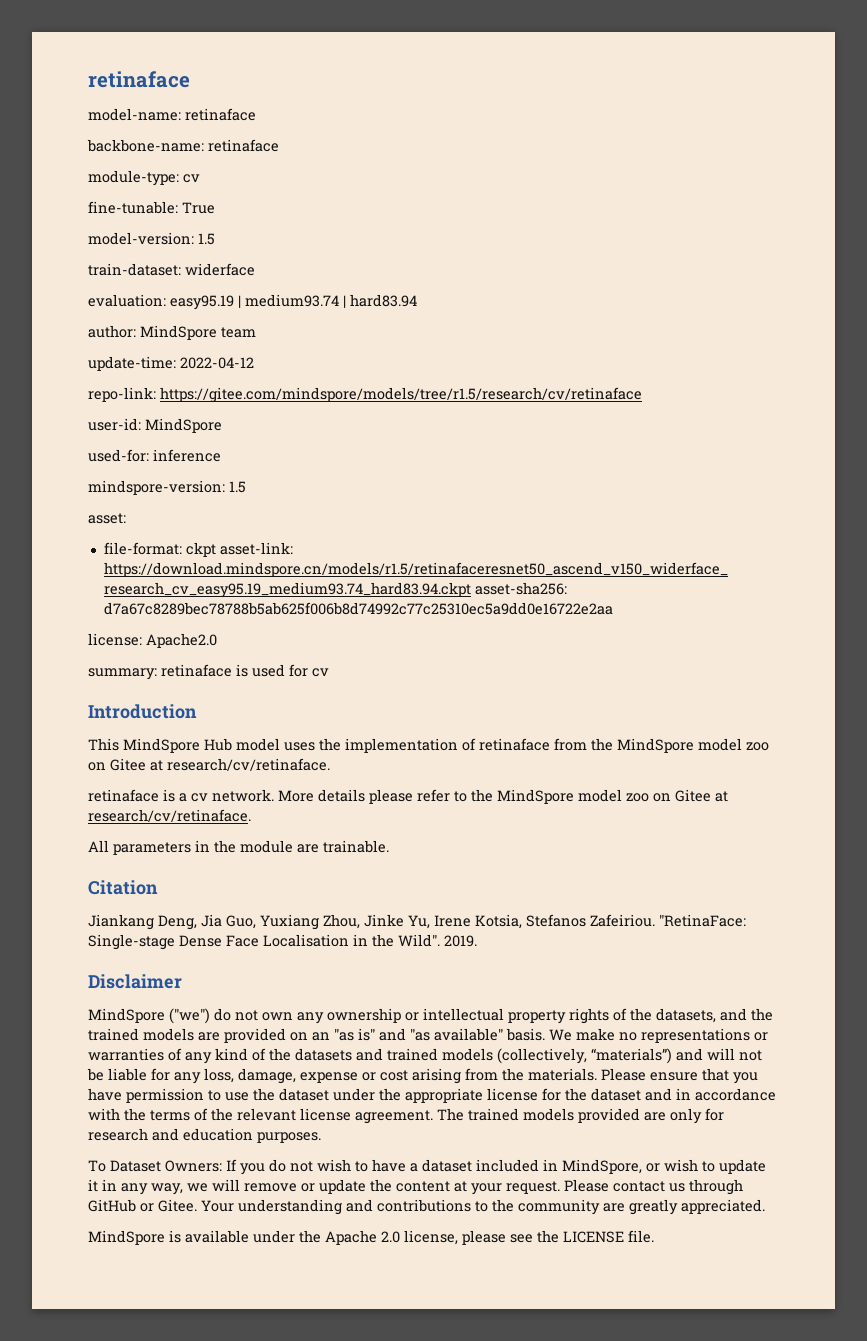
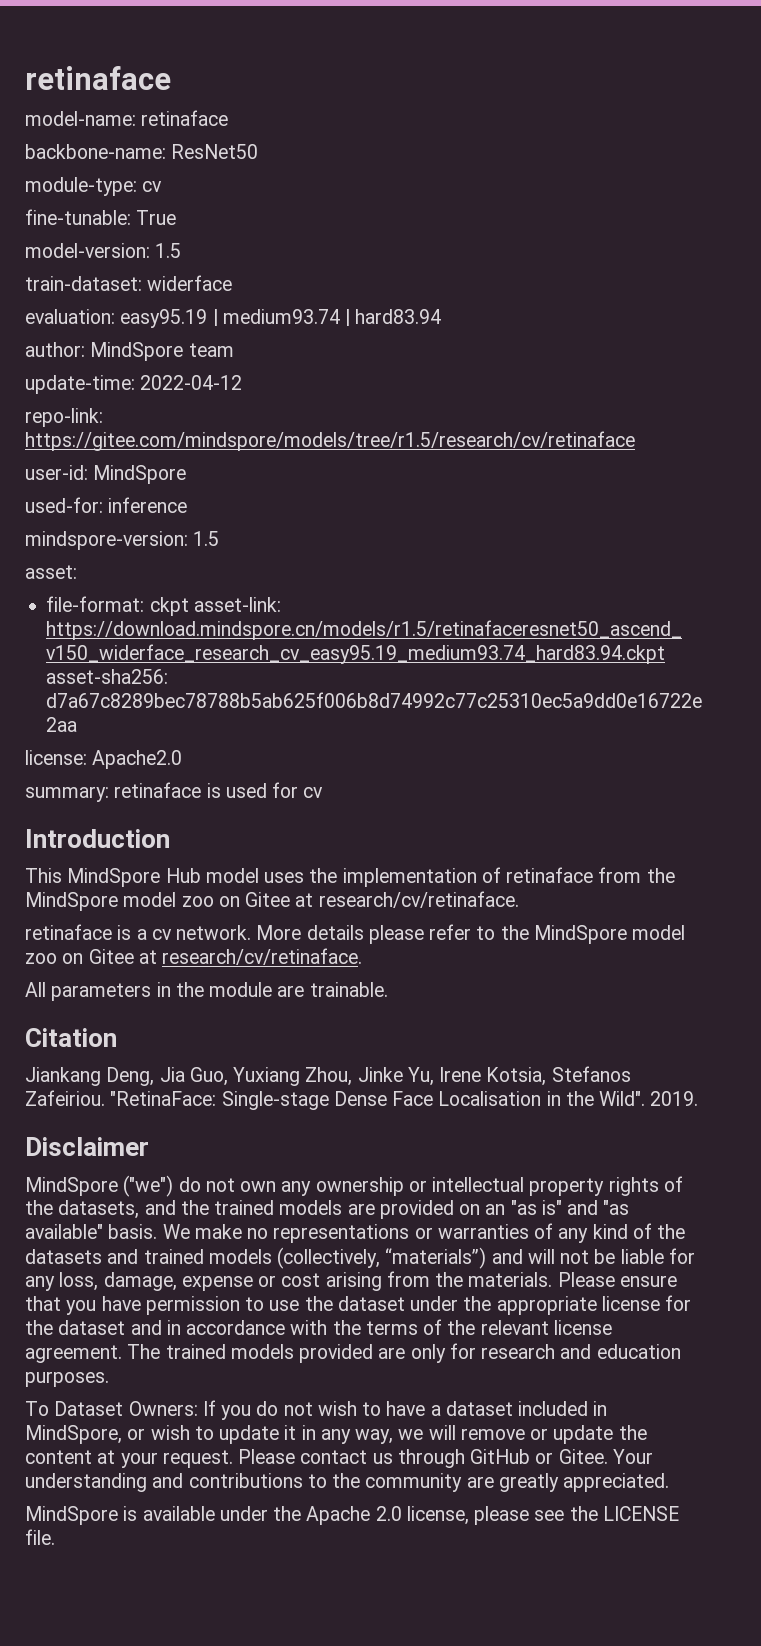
- backbone-name: retinaface
+ backbone-name: ResNet50

